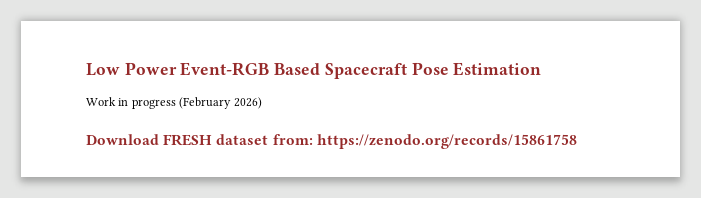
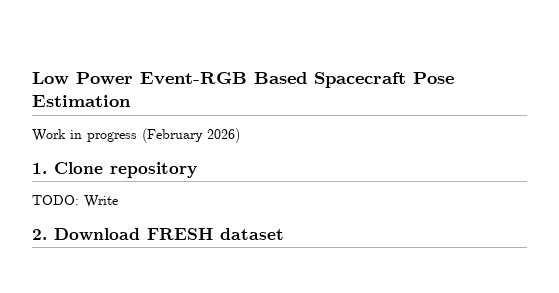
- Download FRESH dataset from: https://zenodo.org/records/15861758
+ 1. Clone repository
+ TODO: Write
+ 2. Download FRESH dataset

